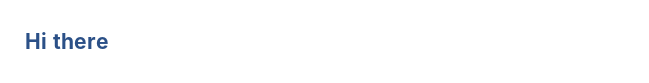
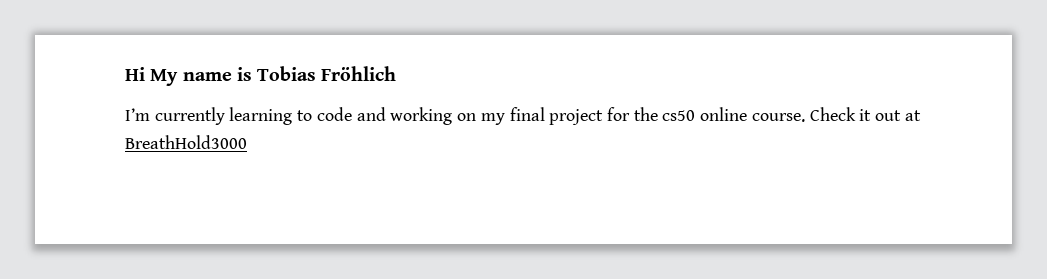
- Hi there
+ Hi My name is Tobias Fröhlich
+ I’m currently learning to code and working on my final project for the cs50 online course. Check it out at BreathHold3000

